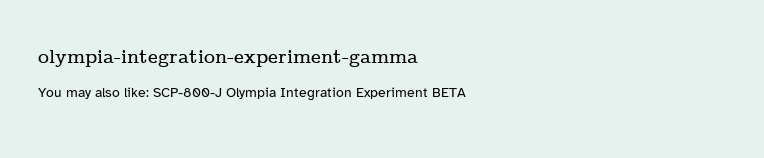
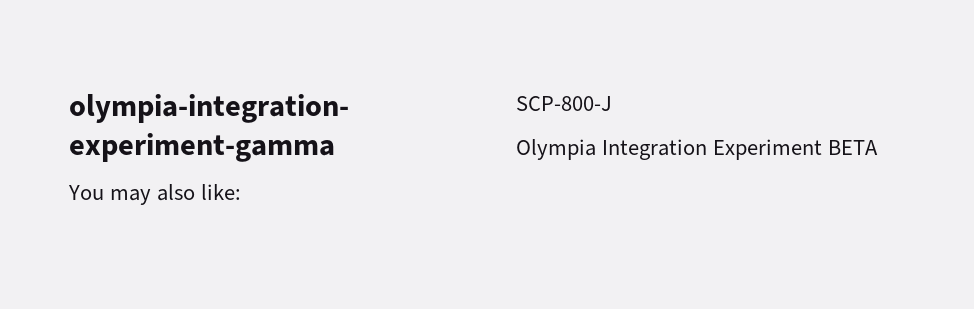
- You may also like: SCP-800-J Olympia Integration Experiment BETA
+ You may also like:
+ SCP-800-J
+ Olympia Integration Experiment BETA

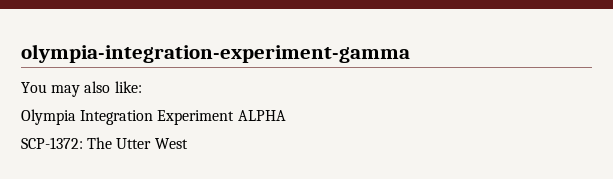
- SCP-800-J
- Olympia Integration Experiment BETA
+ Olympia Integration Experiment ALPHA
+ SCP-1372: The Utter West

